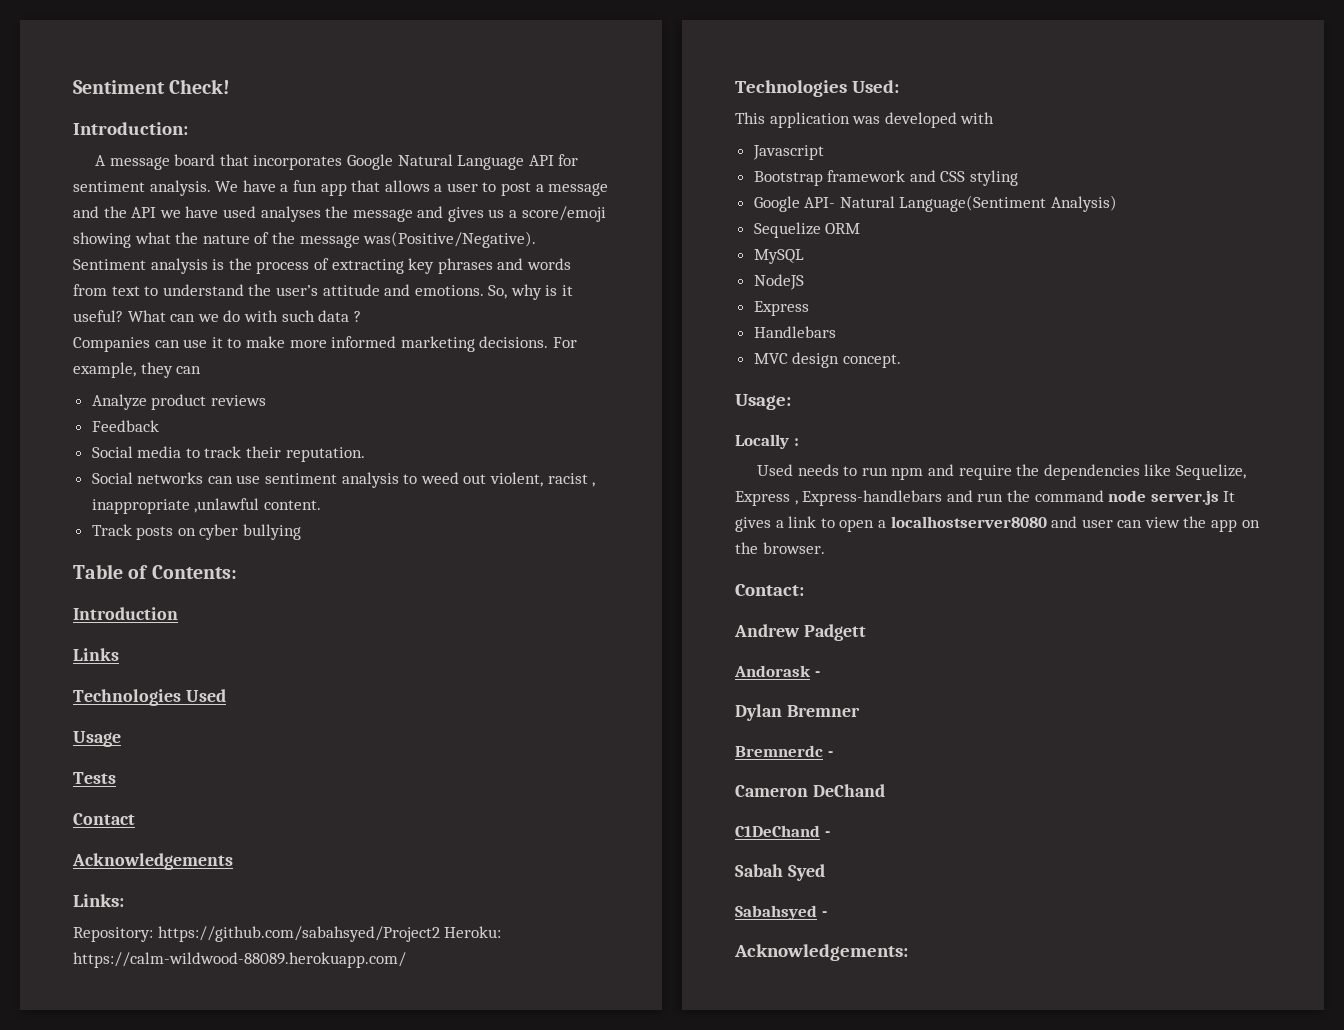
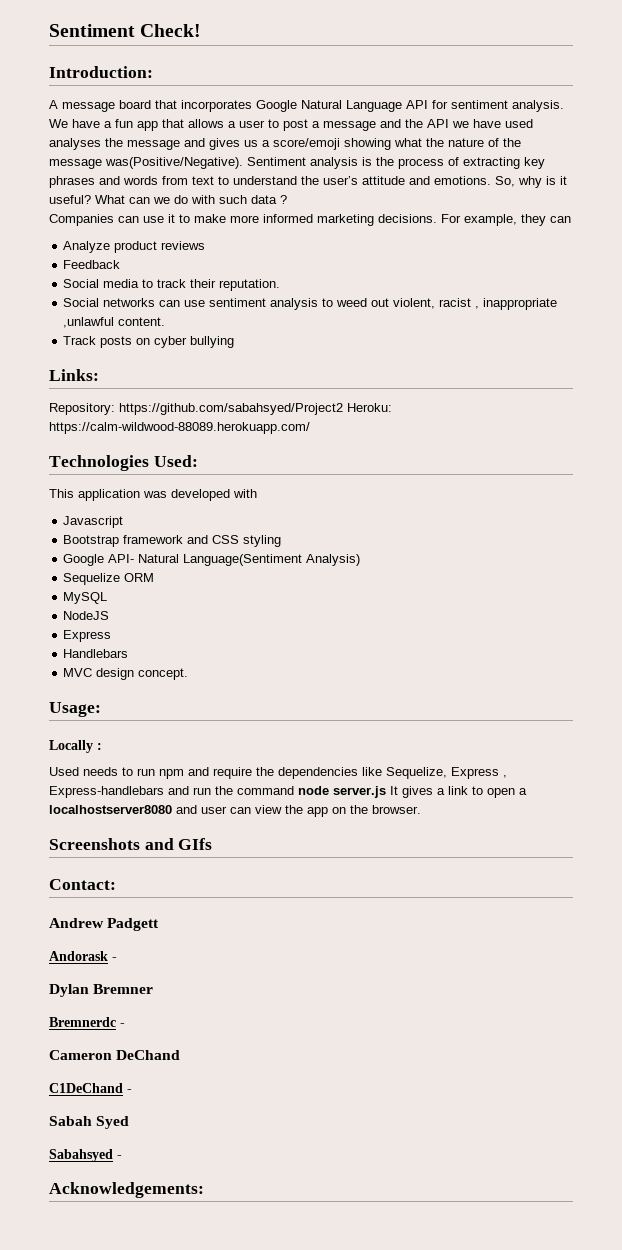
- Table of Contents:
- Introduction
- Links
- Technologies Used
- Usage
- Tests
- Contact
- Acknowledgements
+ Screenshots and GIfs

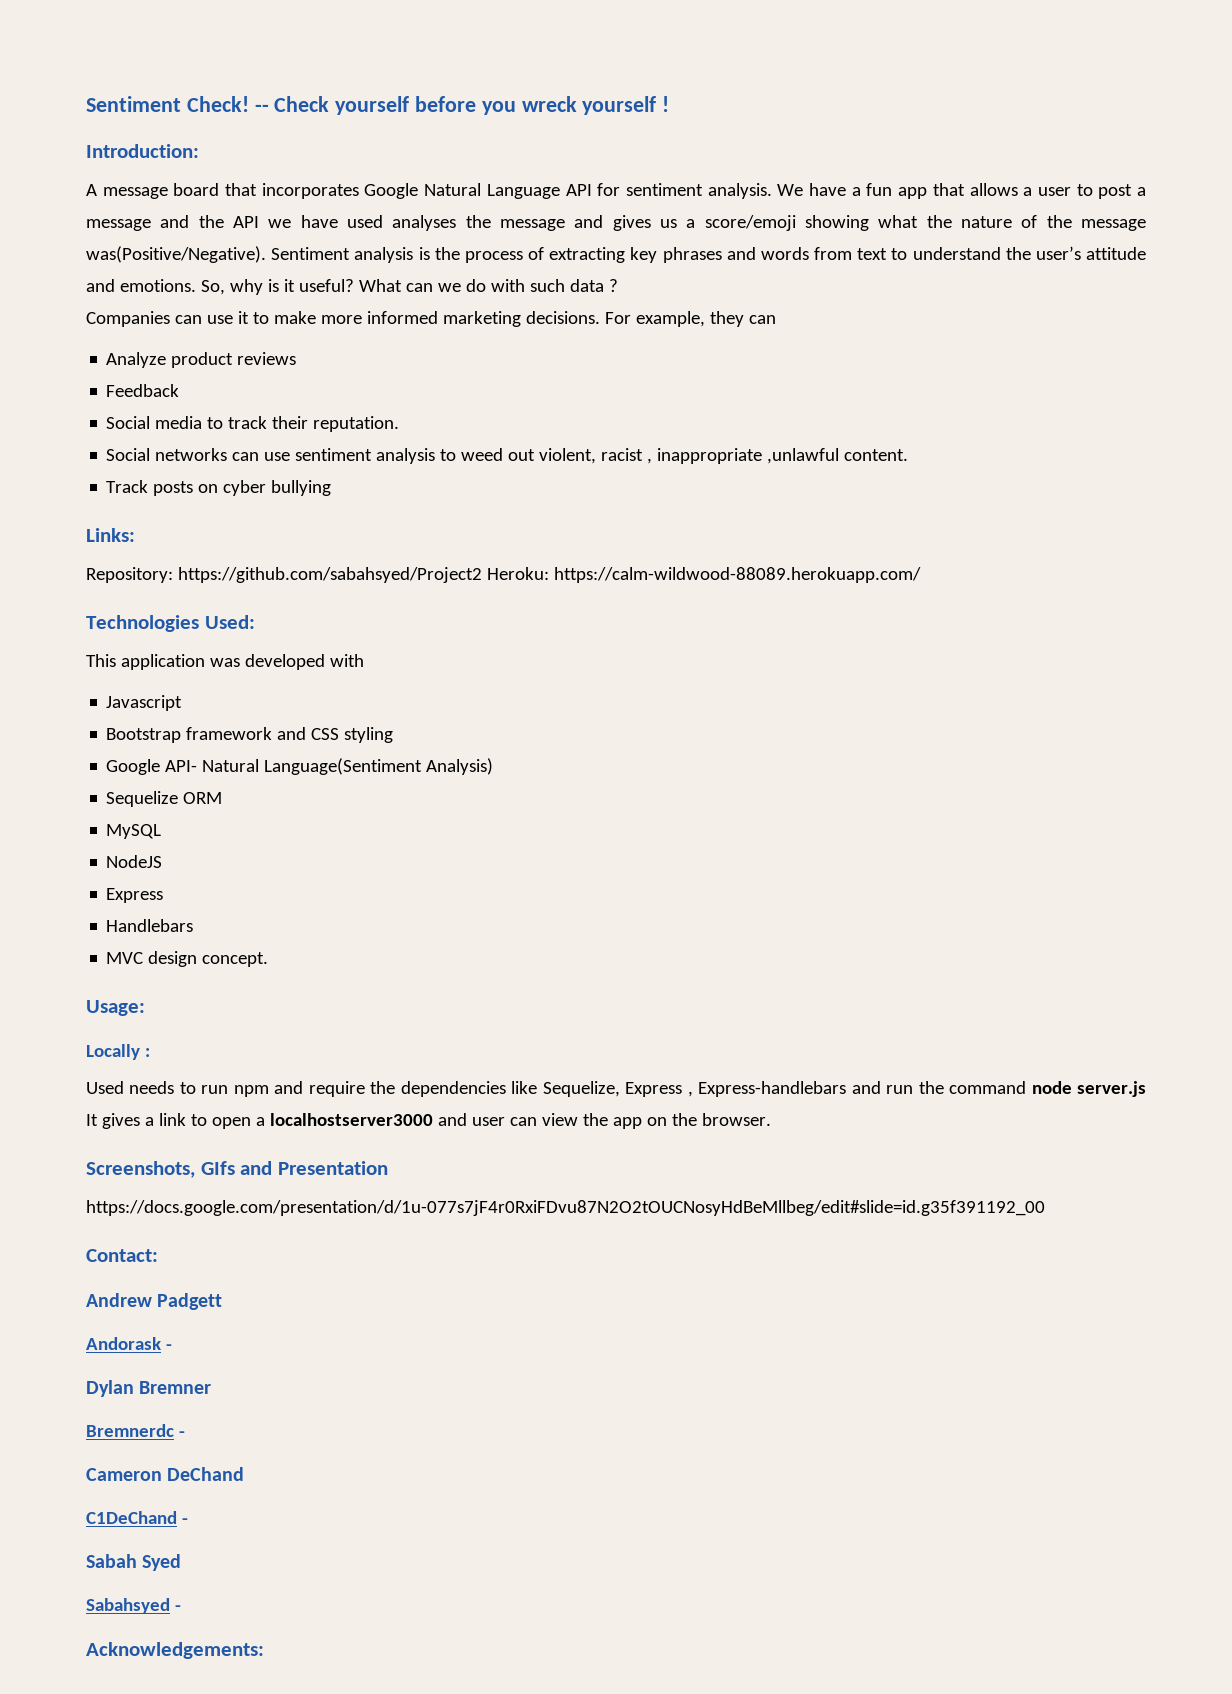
+ -- Check yourself before you wreck yourself !
- Used needs to run npm and require the dependencies like Sequelize, Express , Express-handlebars and run the command node server.js It gives a link to open a localhostserver8080 and user can view the app on the browser.
+ Used needs to run npm and require the dependencies like Sequelize, Express , Express-handlebars and run the command node server.js It gives a link to open a localhostserver3000 and user can view the app on the browser.
- Screenshots and GIfs
+ Screenshots, GIfs and Presentation
+ https://docs.google.com/presentation/d/1u-077s7jF4r0RxiFDvu87N2O2tOUCNosyHdBeMllbeg/edit#slide=id.g35f391192_00

